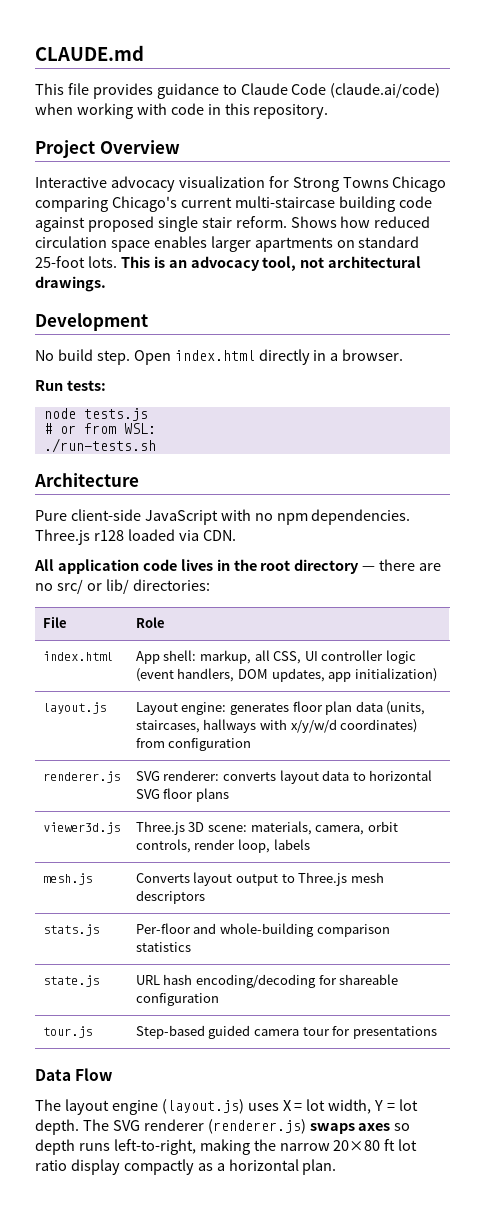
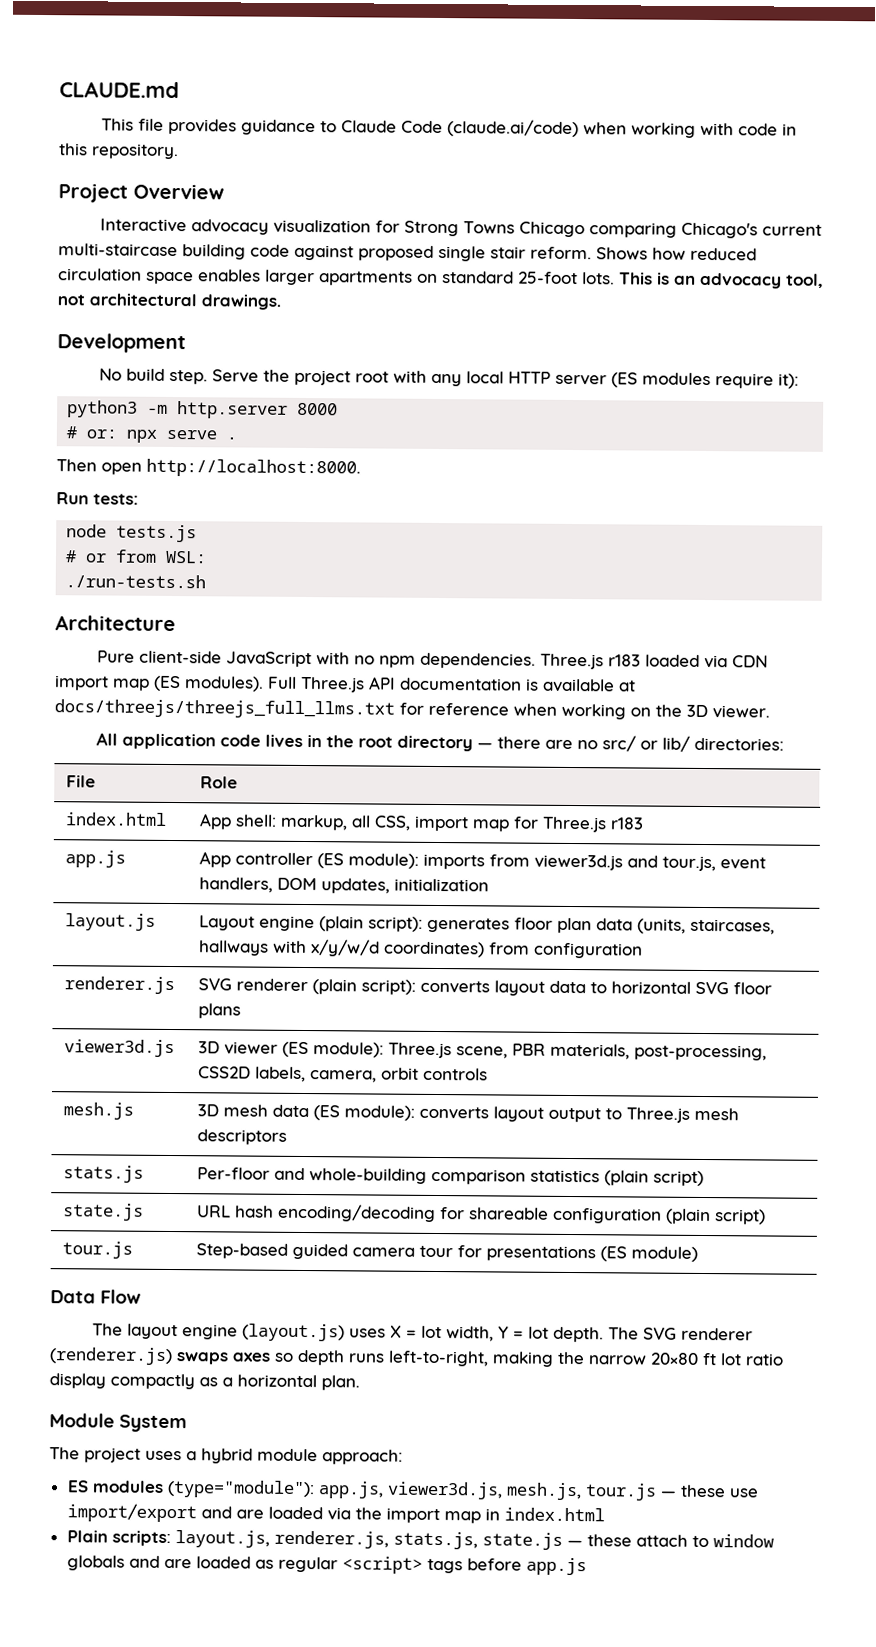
- Open index.html directly in a browser.
+ Serve the project root with any local HTTP server (ES modules require it):
+ python3 -m http.server 8000
+ # or: npx serve .
+ Then open http://localhost:8000.
- Three.js r128 loaded via CDN.
+ Three.js r183 loaded via CDN import map (ES modules). Full Three.js API documentation is available at docs/threejs/threejs_full_llms.txt for reference when working on the 3D viewer.
- index.html | App shell: markup, all CSS, UI controller logic (event handlers, DOM updates, app initialization)
+ index.html | App shell: markup, all CSS, import map for Three.js r183
+ app.js | App controller (ES module): imports from viewer3d.js and tour.js, event handlers, DOM updates, initialization
- layout.js | Layout engine: generates floor plan data (units, staircases, hallways with x/y/w/d coordinates) from configuration
+ layout.js | Layout engine (plain script): generates floor plan data (units, staircases, hallways with x/y/w/d coordinates) from configuration
- renderer.js | SVG renderer: converts layout data to horizontal SVG floor plans
+ renderer.js | SVG renderer (plain script): converts layout data to horizontal SVG floor plans
- viewer3d.js | Three.js 3D scene: materials, camera, orbit controls, render loop, labels
- mesh.js | Converts layout output to Three.js mesh descriptors
+ viewer3d.js | 3D viewer (ES module): Three.js scene, PBR materials, post-processing, CSS2D labels, camera, orbit controls
+ mesh.js | 3D mesh data (ES module): converts layout output to Three.js mesh descriptors
- stats.js | Per-floor and whole-building comparison statistics
+ stats.js | Per-floor and whole-building comparison statistics (plain script)
- state.js | URL hash encoding/decoding for shareable configuration
+ state.js | URL hash encoding/decoding for shareable configuration (plain script)
- tour.js | Step-based guided camera tour for presentations
+ tour.js | Step-based guided camera tour for presentations (ES module)
+ Module System
+ The project uses a hybrid module approach:
+ ES modules (type="module"): app.js, viewer3d.js, mesh.js, tour.js — these use import/export and are loaded via the import map in index.html
+ Plain scripts: layout.js, renderer.js, stats.js, state.js — these attach to window globals and are loaded as regular <script> tags before app.js

